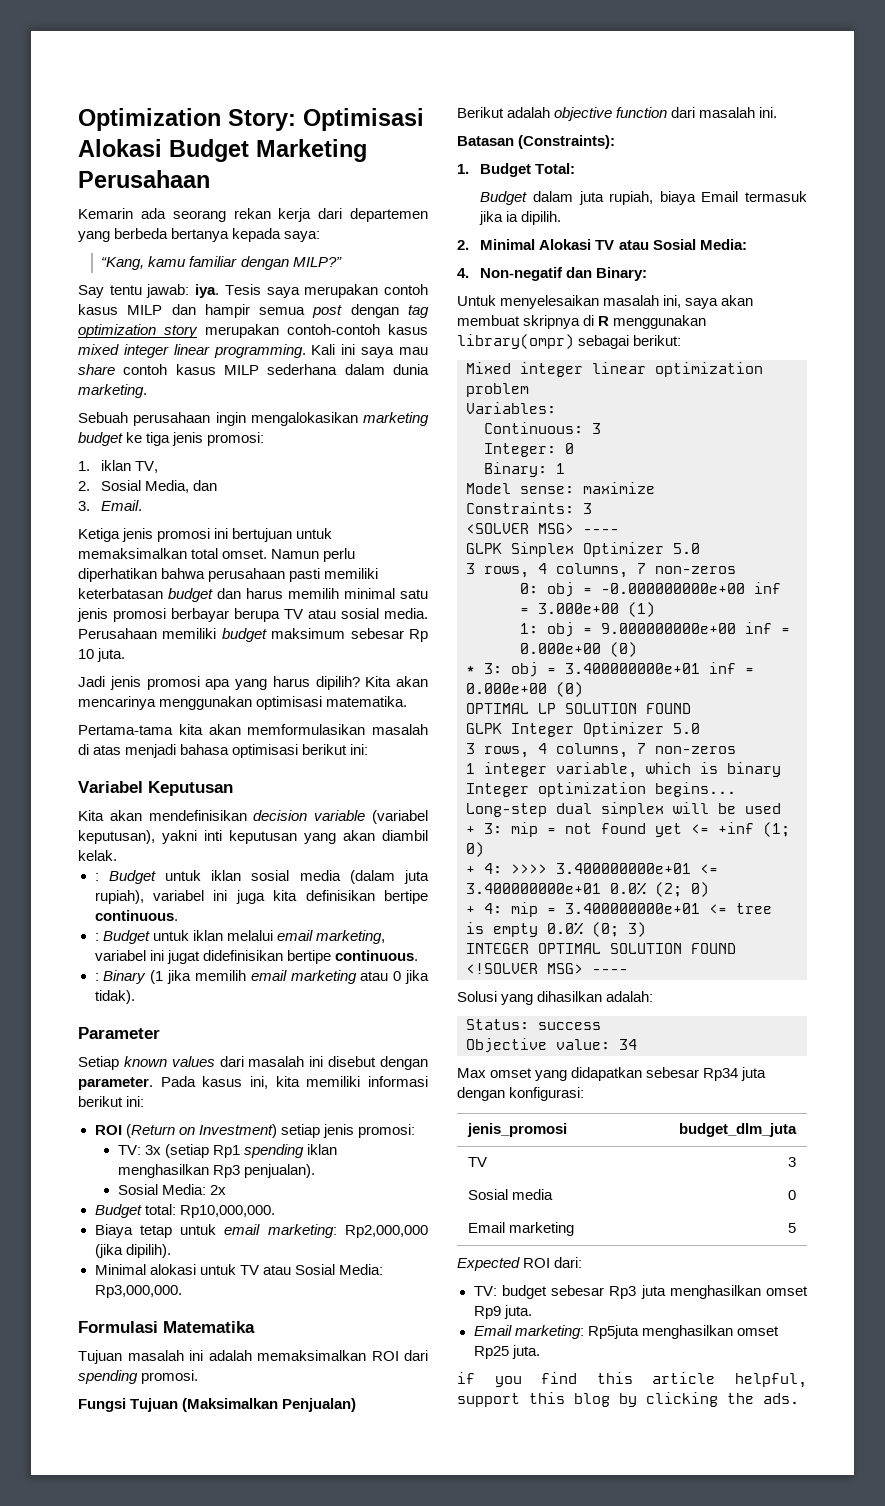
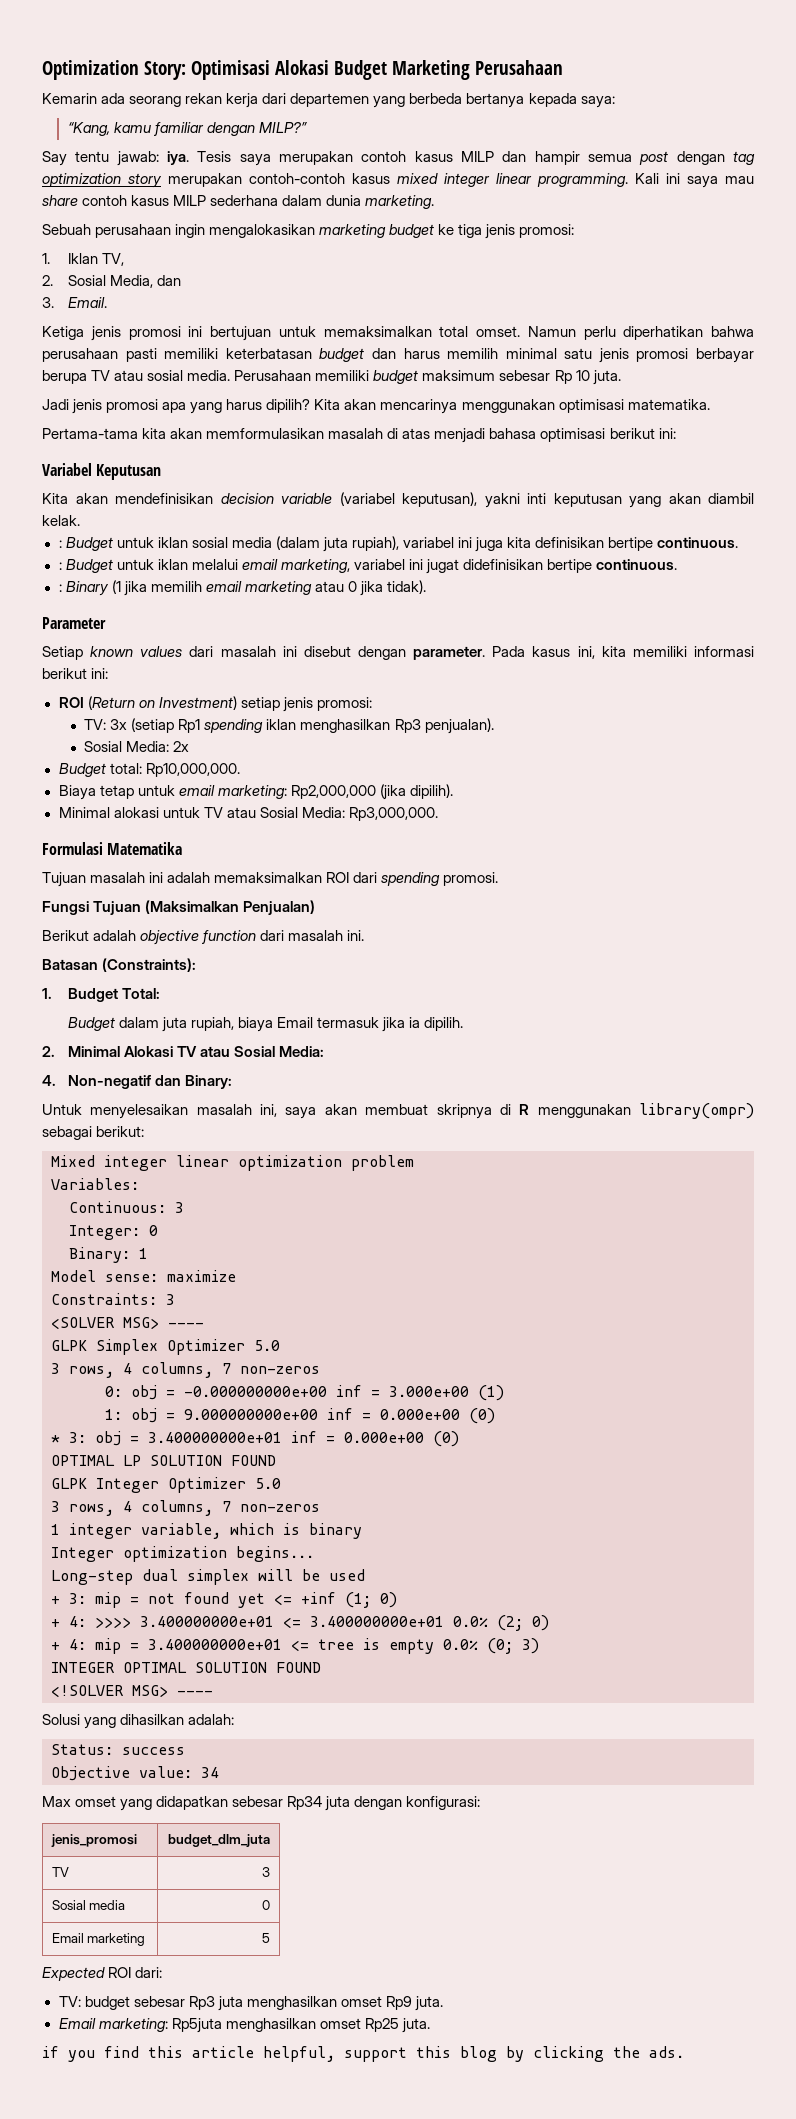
- 1. iklan TV,
+ 1. Iklan TV,

